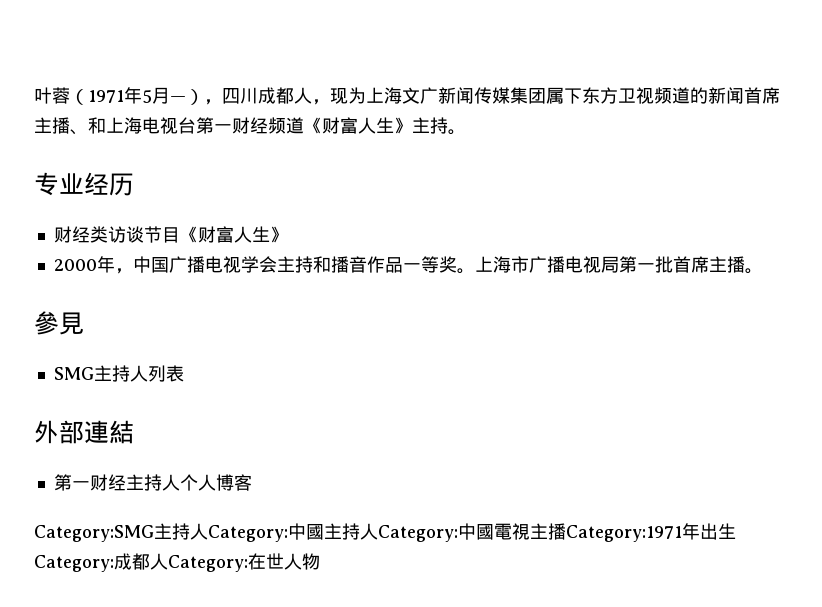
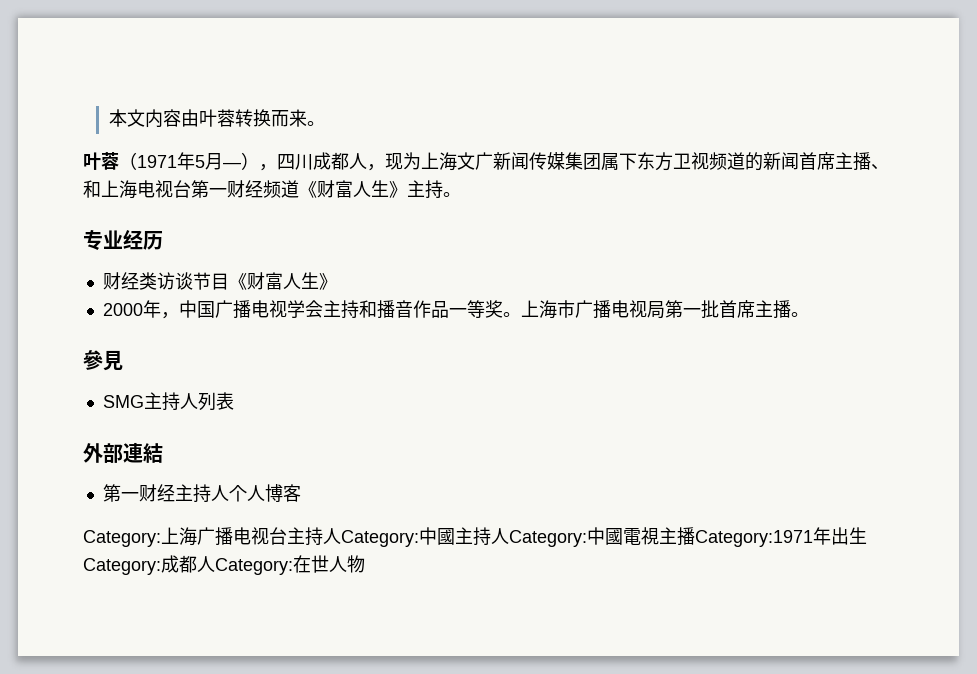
+ 本文内容由叶蓉转换而来。
- Category:SMG主持人Category:中國主持人Category:中國電視主播Category:1971年出生Category:成都人Category:在世人物
+ Category:上海广播电视台主持人Category:中國主持人Category:中國電視主播Category:1971年出生Category:成都人Category:在世人物

